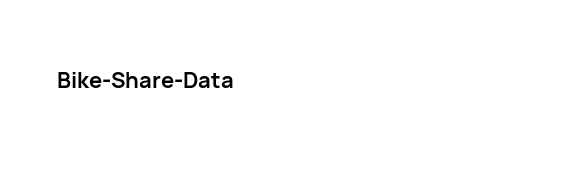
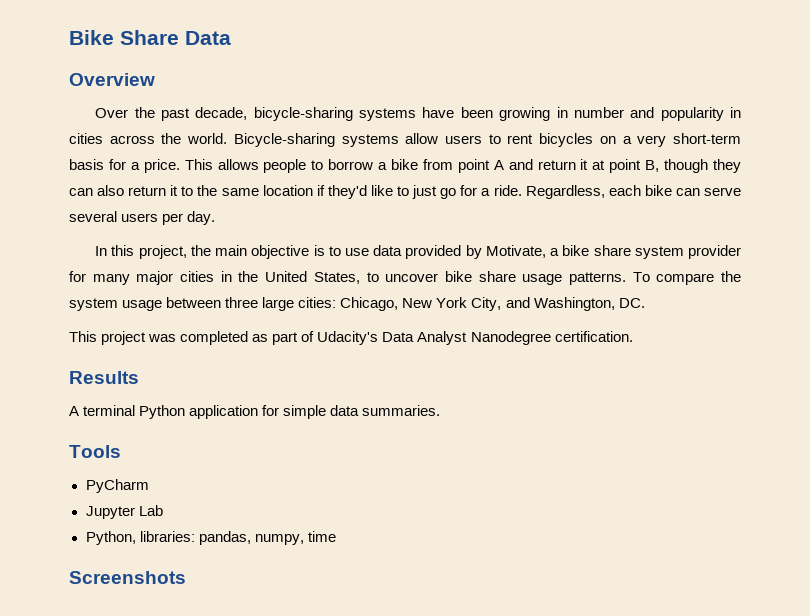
- Bike-Share-Data
+ Bike Share Data
+ Overview
+ Over the past decade, bicycle-sharing systems have been growing in number and popularity in cities across the world. Bicycle-sharing systems allow users to rent bicycles on a very short-term basis for a price. This allows people to borrow a bike from point A and return it at point B, though they can also return it to the same location if they'd like to just go for a ride. Regardless, each bike can serve several users per day.
+ In this project, the main objective is to use data provided by Motivate, a bike share system provider for many major cities in the United States, to uncover bike share usage patterns. To compare the system usage between three large cities: Chicago, New York City, and Washington, DC.
+ This project was completed as part of Udacity's Data Analyst Nanodegree certification.
+ Results
+ A terminal Python application for simple data summaries.
+ Tools
+ PyCharm
+ Jupyter Lab
+ Python, libraries: pandas, numpy, time
+ Screenshots

